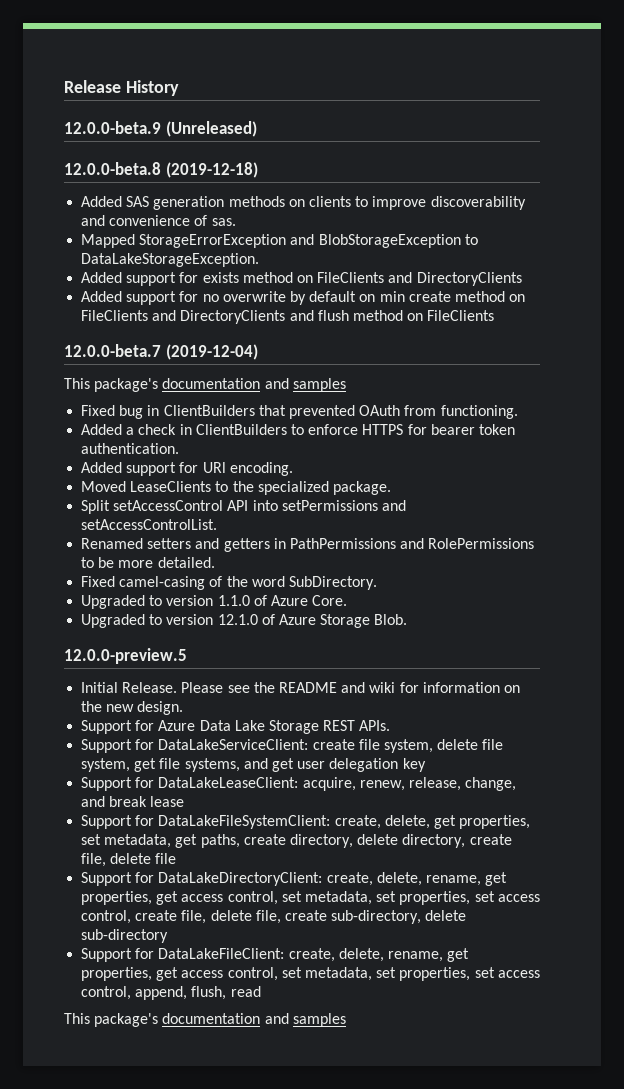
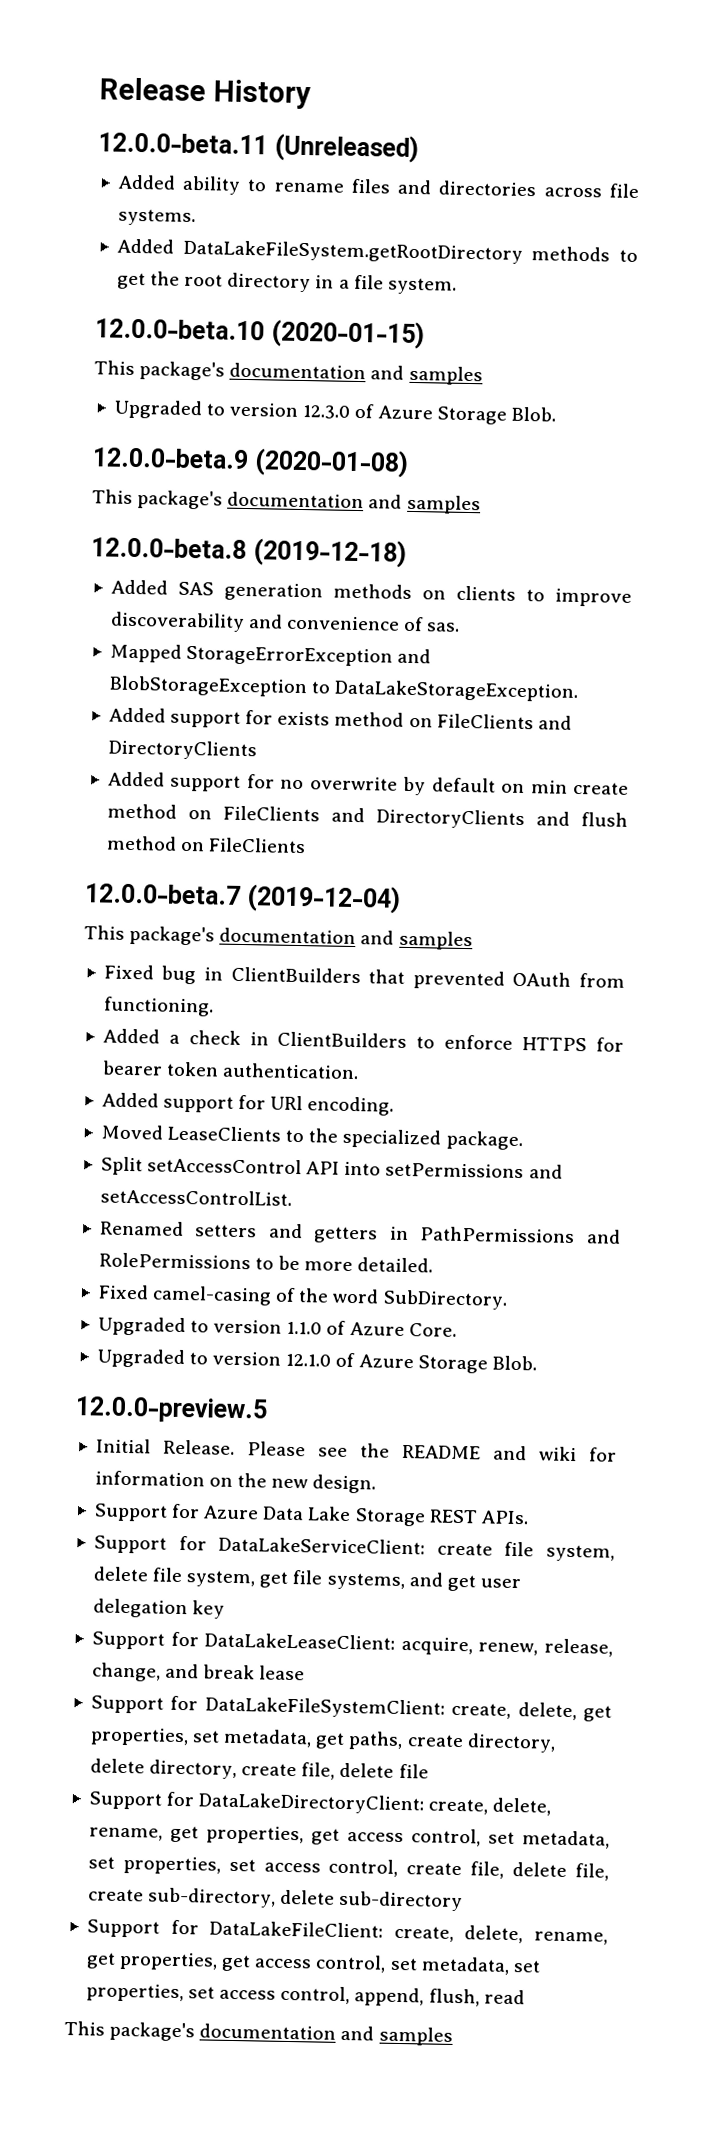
- 12.0.0-beta.9 (Unreleased)
+ 12.0.0-beta.11 (Unreleased)
+ Added ability to rename files and directories across file systems.
+ Added DataLakeFileSystem.getRootDirectory methods to get the root directory in a file system.
+ 12.0.0-beta.10 (2020-01-15)
+ This package's documentation and samples
+ Upgraded to version 12.3.0 of Azure Storage Blob.
+ 12.0.0-beta.9 (2020-01-08)
+ This package's documentation and samples

